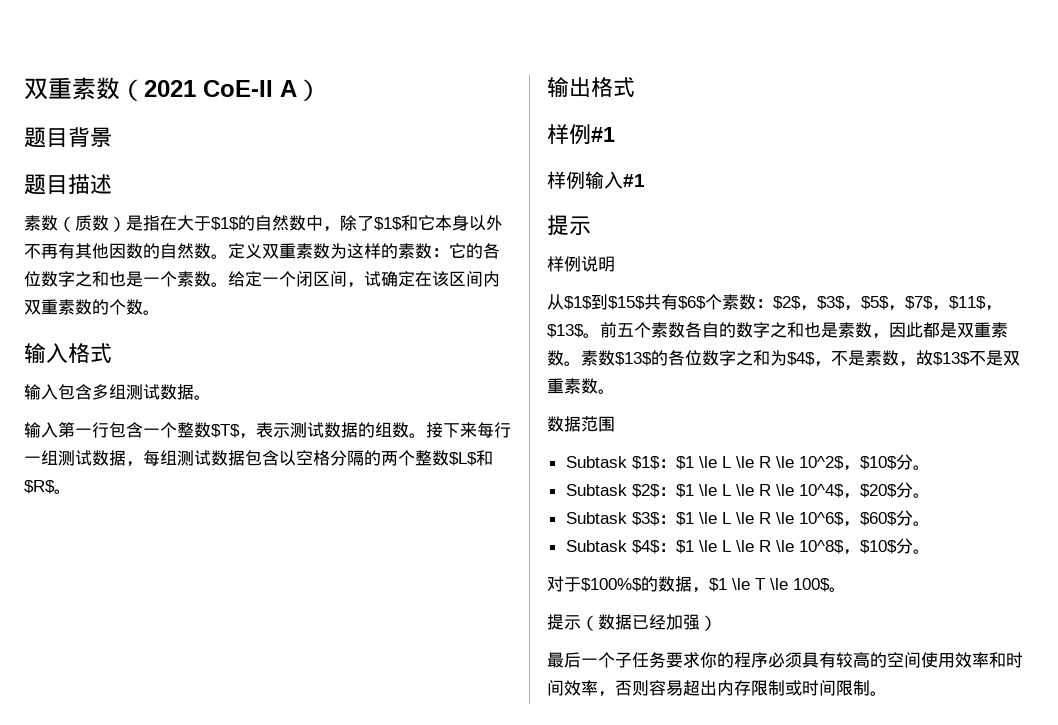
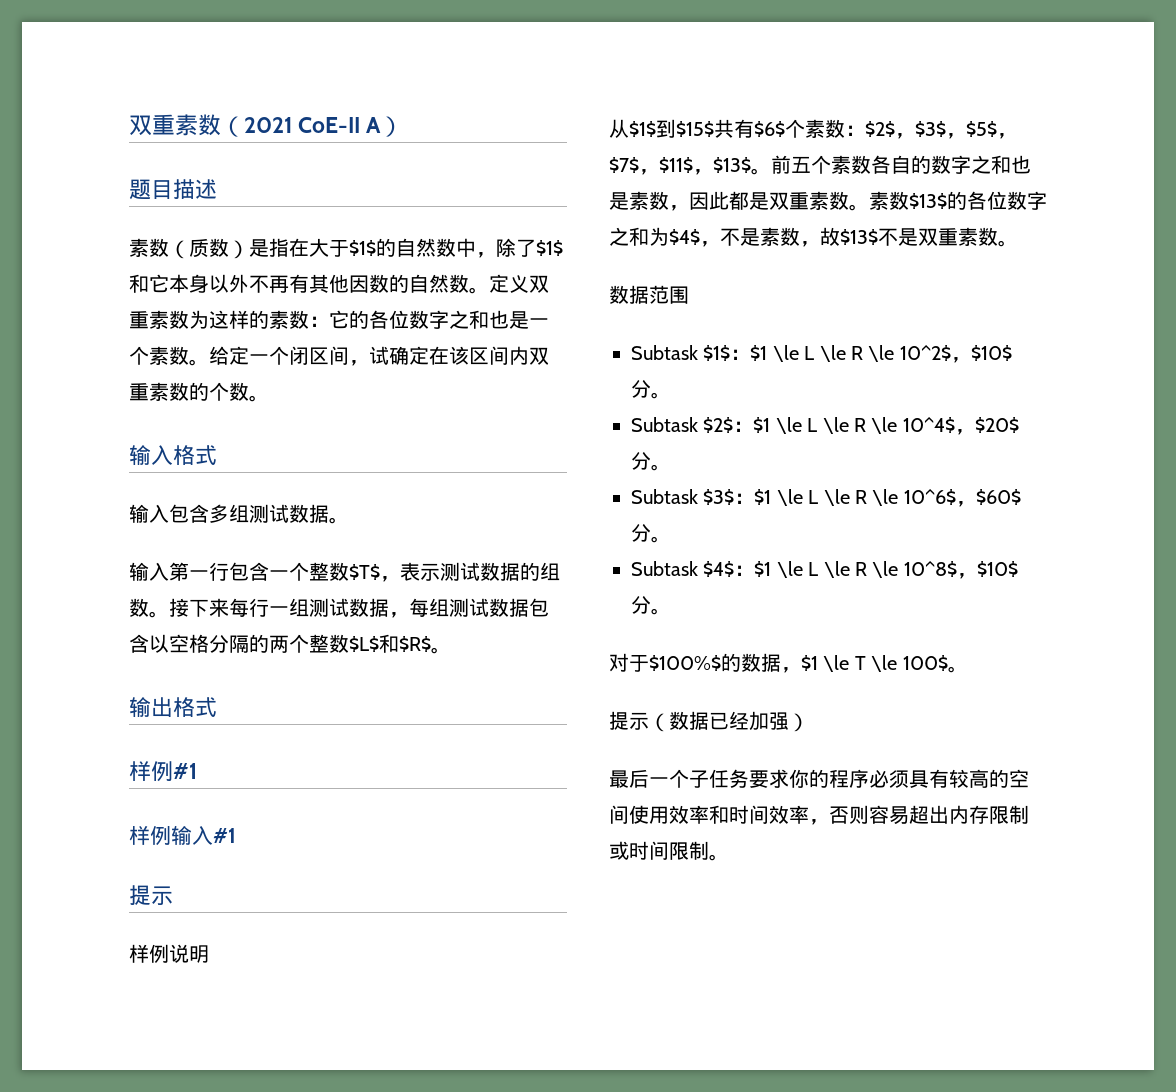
- 题目背景

